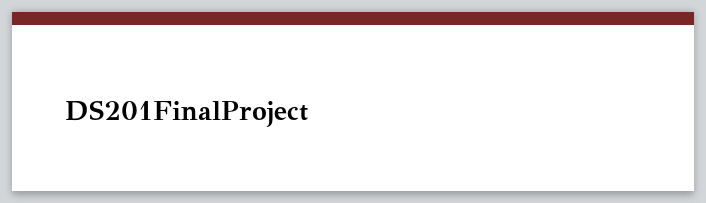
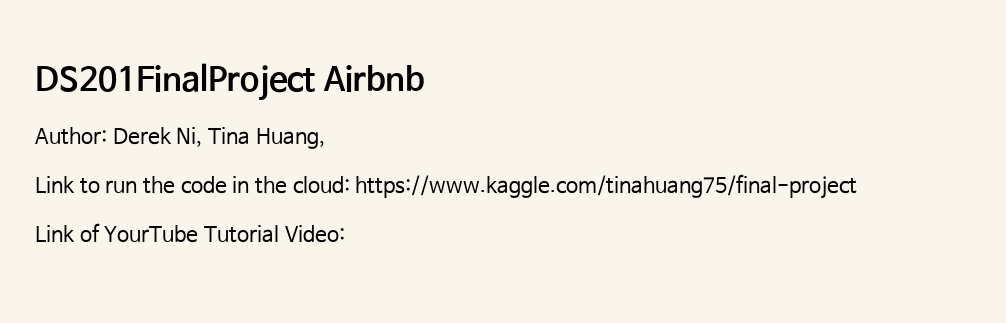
- DS201FinalProject
+ DS201FinalProject Airbnb
+ Author: Derek Ni, Tina Huang,
+ Link to run the code in the cloud: https://www.kaggle.com/tinahuang75/final-project
+ Link of YourTube Tutorial Video:

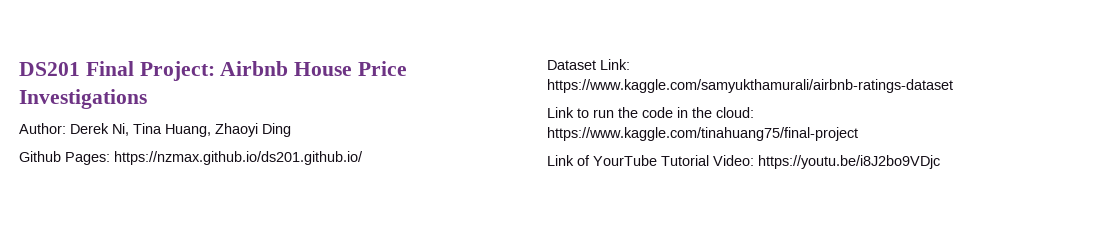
- DS201FinalProject Airbnb
+ DS201 Final Project: Airbnb House Price Investigations
- Author: Derek Ni, Tina Huang,
+ Author: Derek Ni, Tina Huang, Zhaoyi Ding
+ Github Pages: https://nzmax.github.io/ds201.github.io/
+ Dataset Link: https://www.kaggle.com/samyukthamurali/airbnb-ratings-dataset
- Link of YourTube Tutorial Video:
+ Link of YourTube Tutorial Video: https://youtu.be/i8J2bo9VDjc

